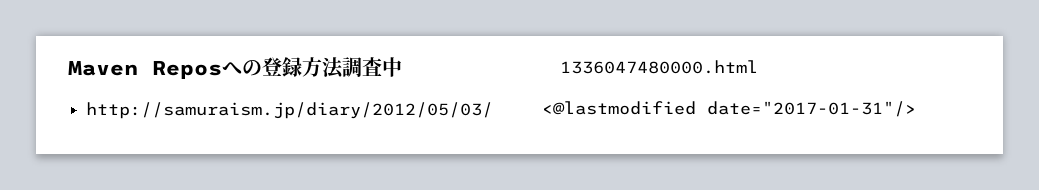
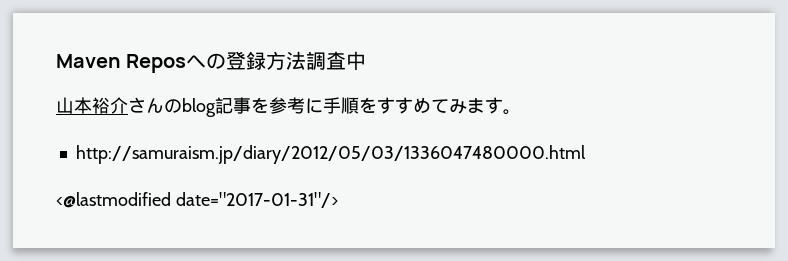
+ 山本裕介さんのblog記事を参考に手順をすすめてみます。

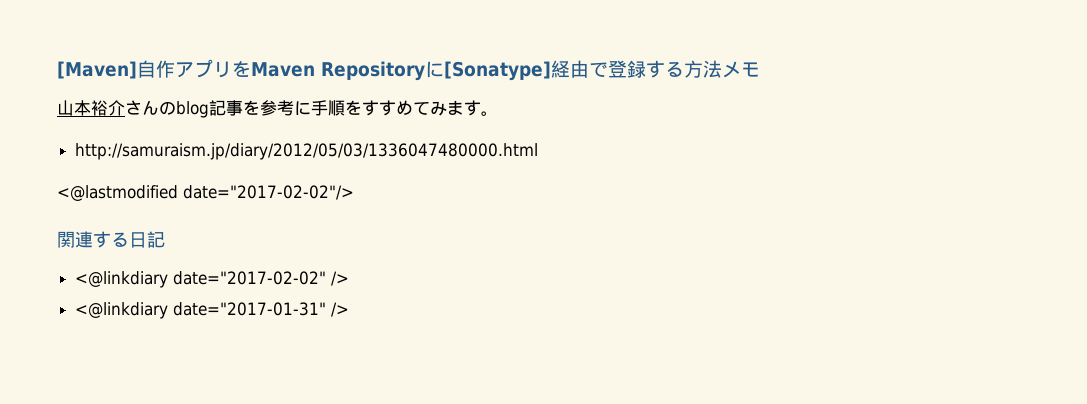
- Maven Reposへの登録方法調査中
+ [Maven]自作アプリをMaven Repositoryに[Sonatype]経由で登録する方法メモ
- <@lastmodified date="2017-01-31"/>
+ <@lastmodified date="2017-02-02"/>
+ 関連する日記
+ <@linkdiary date="2017-02-02" />
+ <@linkdiary date="2017-01-31" />

